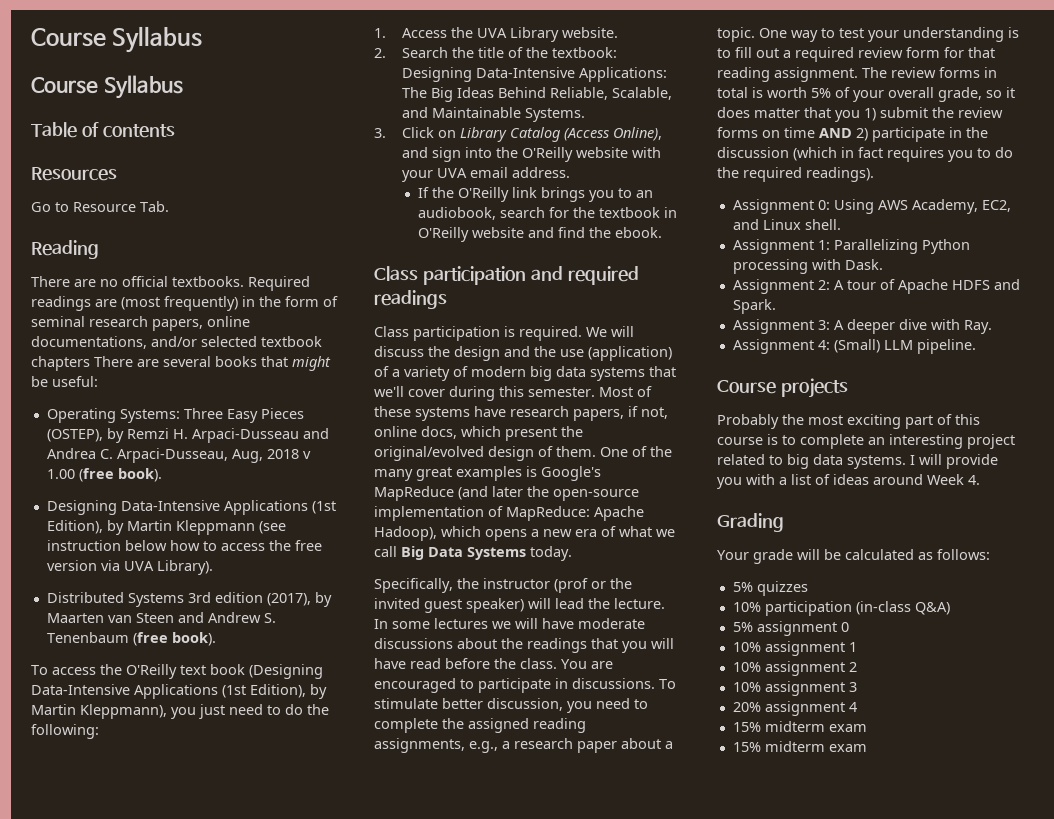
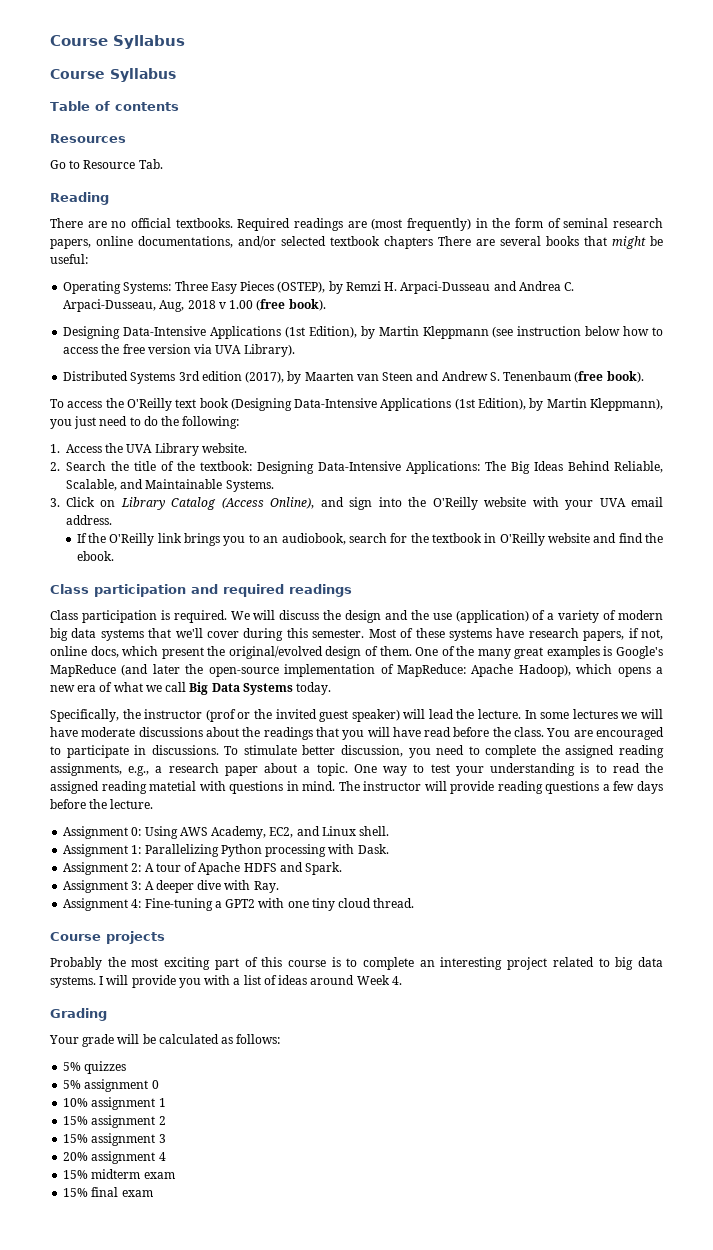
- One way to test your understanding is to fill out a required review form for that reading assignment. The review forms in total is worth 5% of your overall grade, so it does matter that you 1) submit the review forms on time AND 2) participate in the discussion (which in fact requires you to do the required readings).
+ One way to test your understanding is to read the assigned reading matetial with questions in mind. The instructor will provide reading questions a few days before the lecture.
- Assignment 4: (Small) LLM pipeline.
+ Assignment 4: Fine-tuning a GPT2 with one tiny cloud thread.
- 10% participation (in-class Q&A)
- 10% assignment 2
+ 15% assignment 2
- 10% assignment 3
+ 15% assignment 3
  20% assignment 4
  15% midterm exam
- 15% midterm exam
+ 15% final exam

